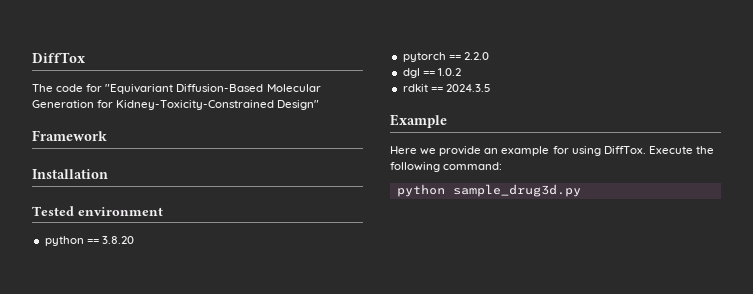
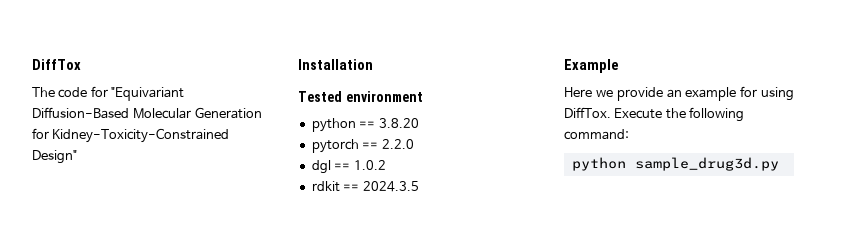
- Framework

